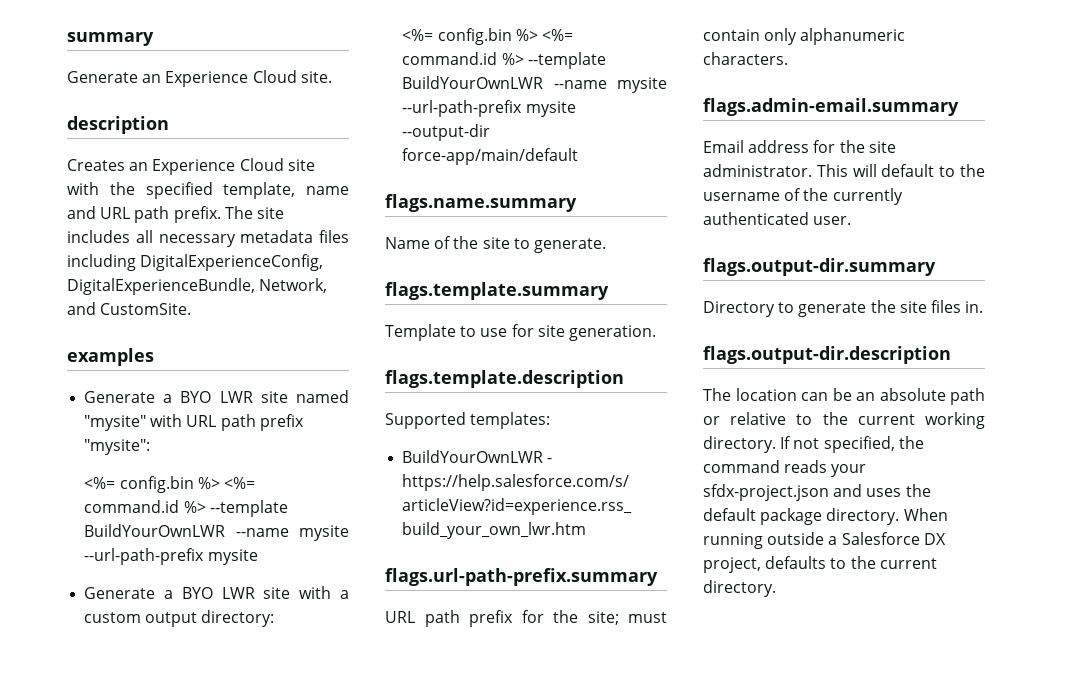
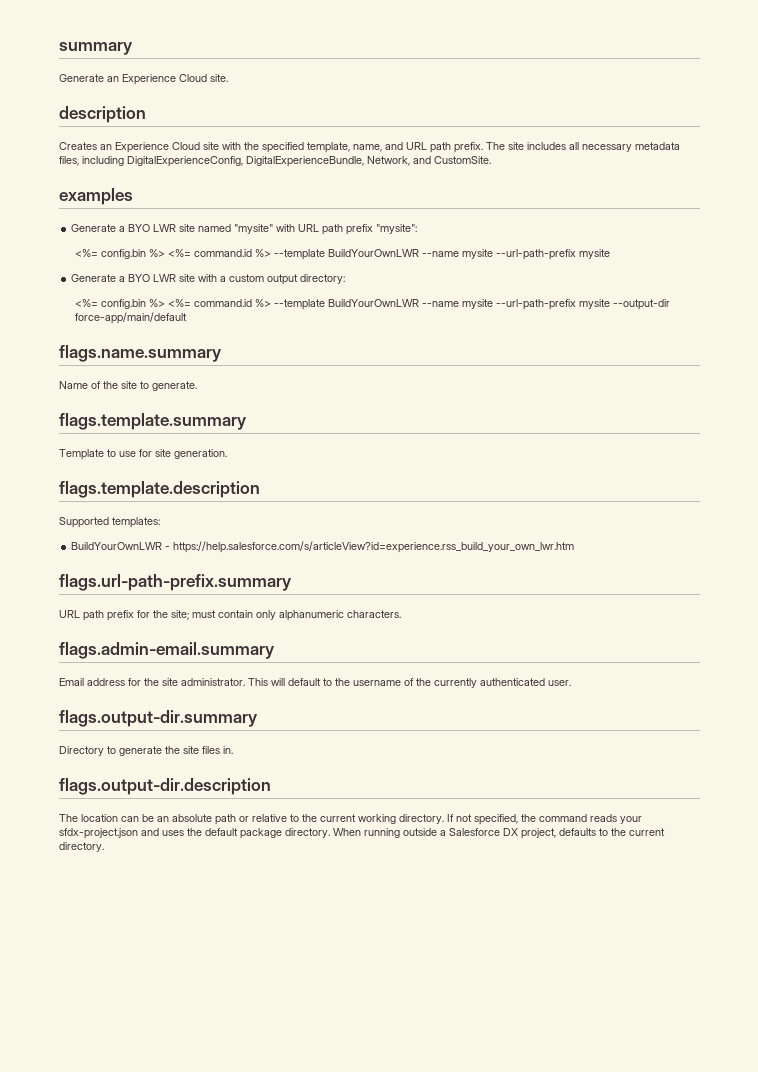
- Creates an Experience Cloud site with the specified template, name and URL path prefix.
+ Creates an Experience Cloud site with the specified template, name, and URL path prefix.
- The site includes all necessary metadata files including DigitalExperienceConfig, DigitalExperienceBundle, Network, and CustomSite.
+ The site includes all necessary metadata files, including DigitalExperienceConfig, DigitalExperienceBundle, Network, and CustomSite.

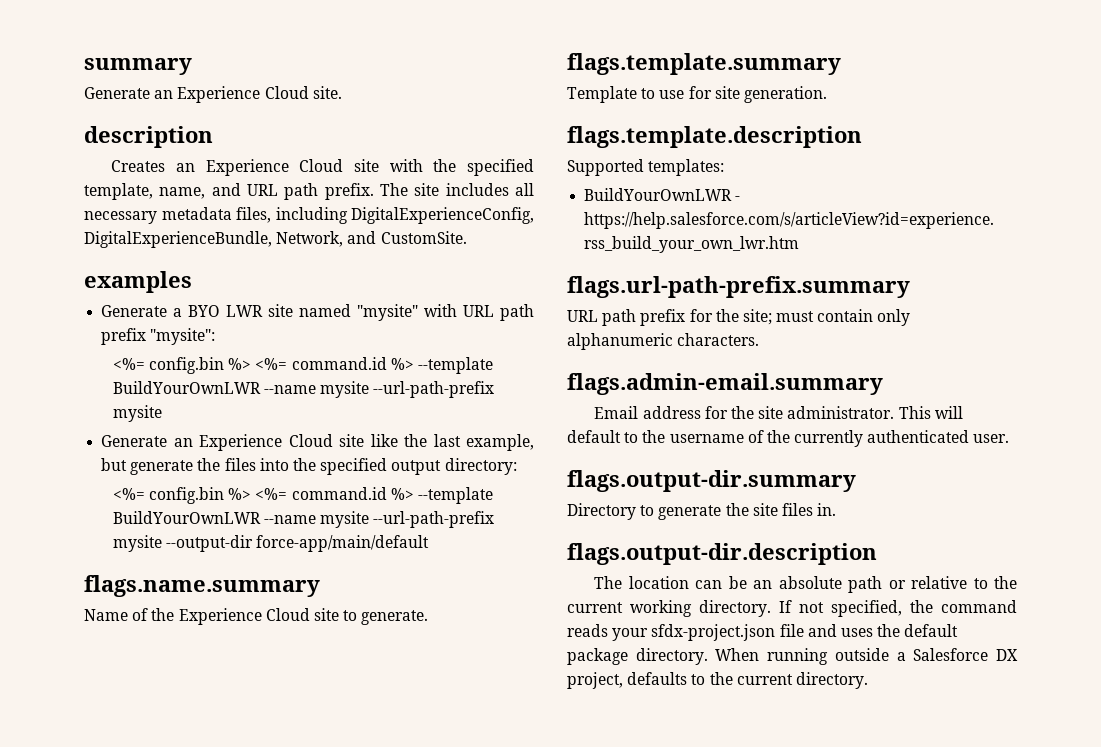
- Generate a BYO LWR site with a custom output directory:
+ Generate an Experience Cloud site like the last example, but generate the files into the specified output directory:
- Name of the site to generate.
+ Name of the Experience Cloud site to generate.
- If not specified, the command reads your sfdx-project.json and uses the default package directory.
+ If not specified, the command reads your sfdx-project.json file and uses the default package directory.

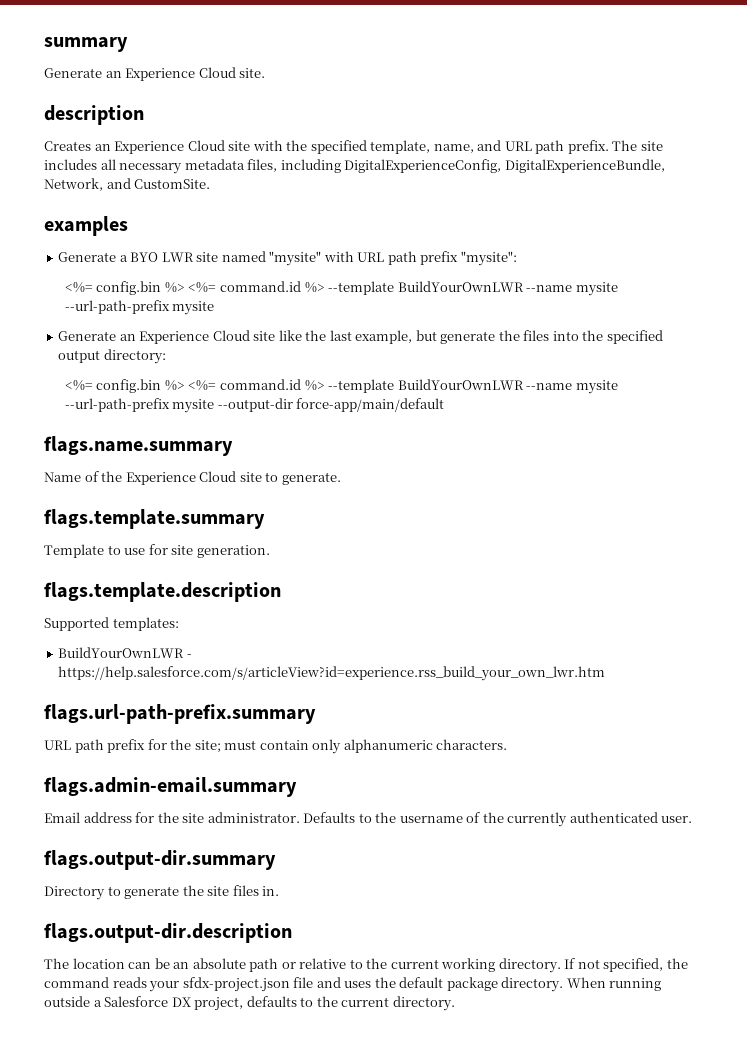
- This will default to the username of the currently authenticated user.
+ Defaults to the username of the currently authenticated user.

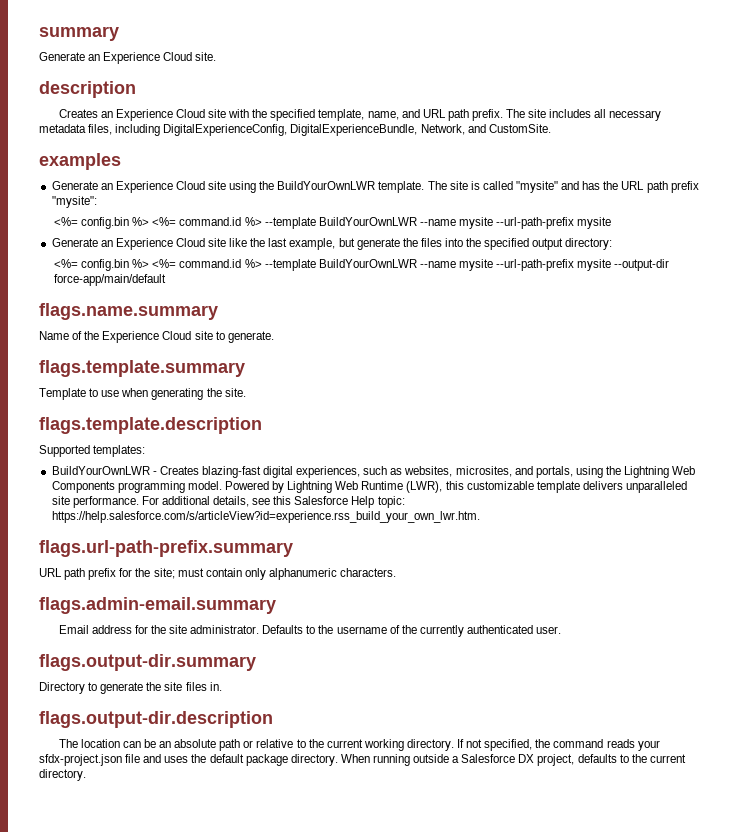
- Generate a BYO LWR site named "mysite" with URL path prefix "mysite":
+ Generate an Experience Cloud site using the BuildYourOwnLWR template. The site is called "mysite" and has the URL path prefix "mysite":
- Template to use for site generation.
+ Template to use when generating the site.
- BuildYourOwnLWR - https://help.salesforce.com/s/articleView?id=experience.rss_build_your_own_lwr.htm
+ BuildYourOwnLWR - Creates blazing-fast digital experiences, such as websites, microsites, and portals, using the Lightning Web Components programming model. Powered by Lightning Web Runtime (LWR), this customizable template delivers unparalleled site performance. For additional details, see this Salesforce Help topic: https://help.salesforce.com/s/articleView?id=experience.rss_build_your_own_lwr.htm.

